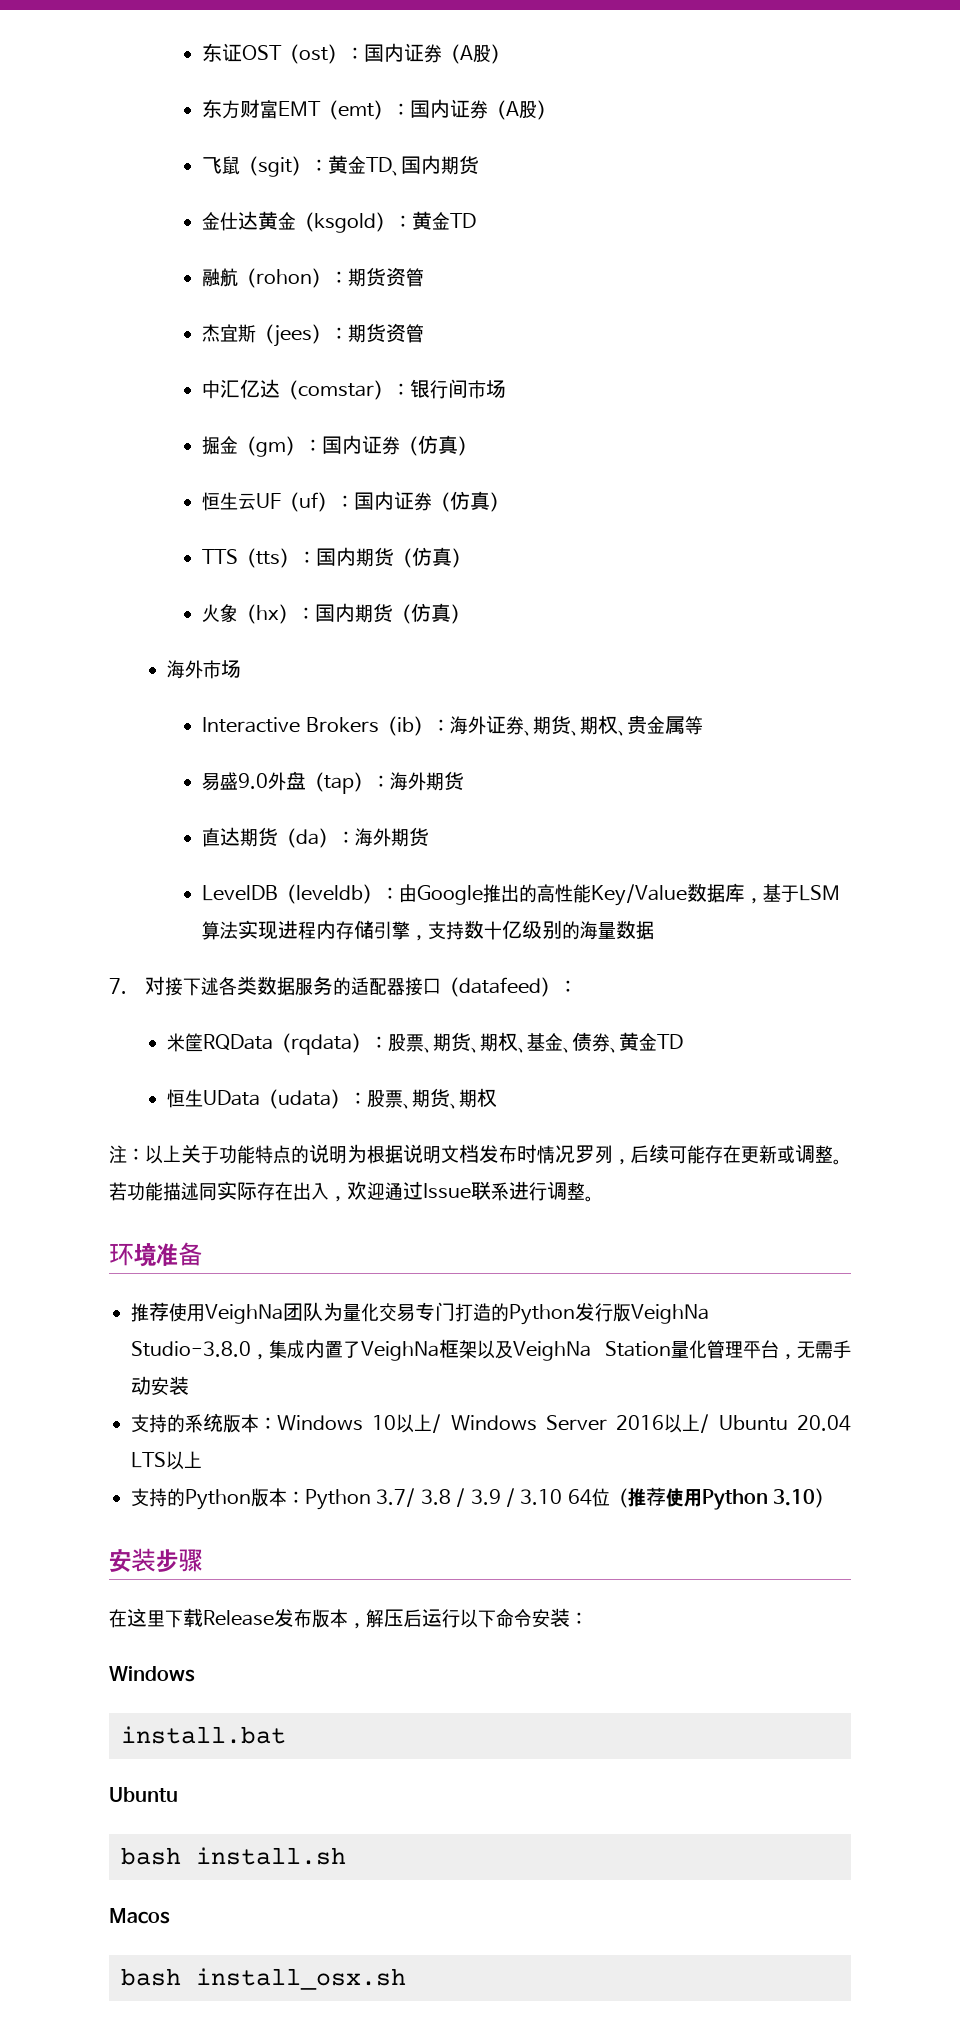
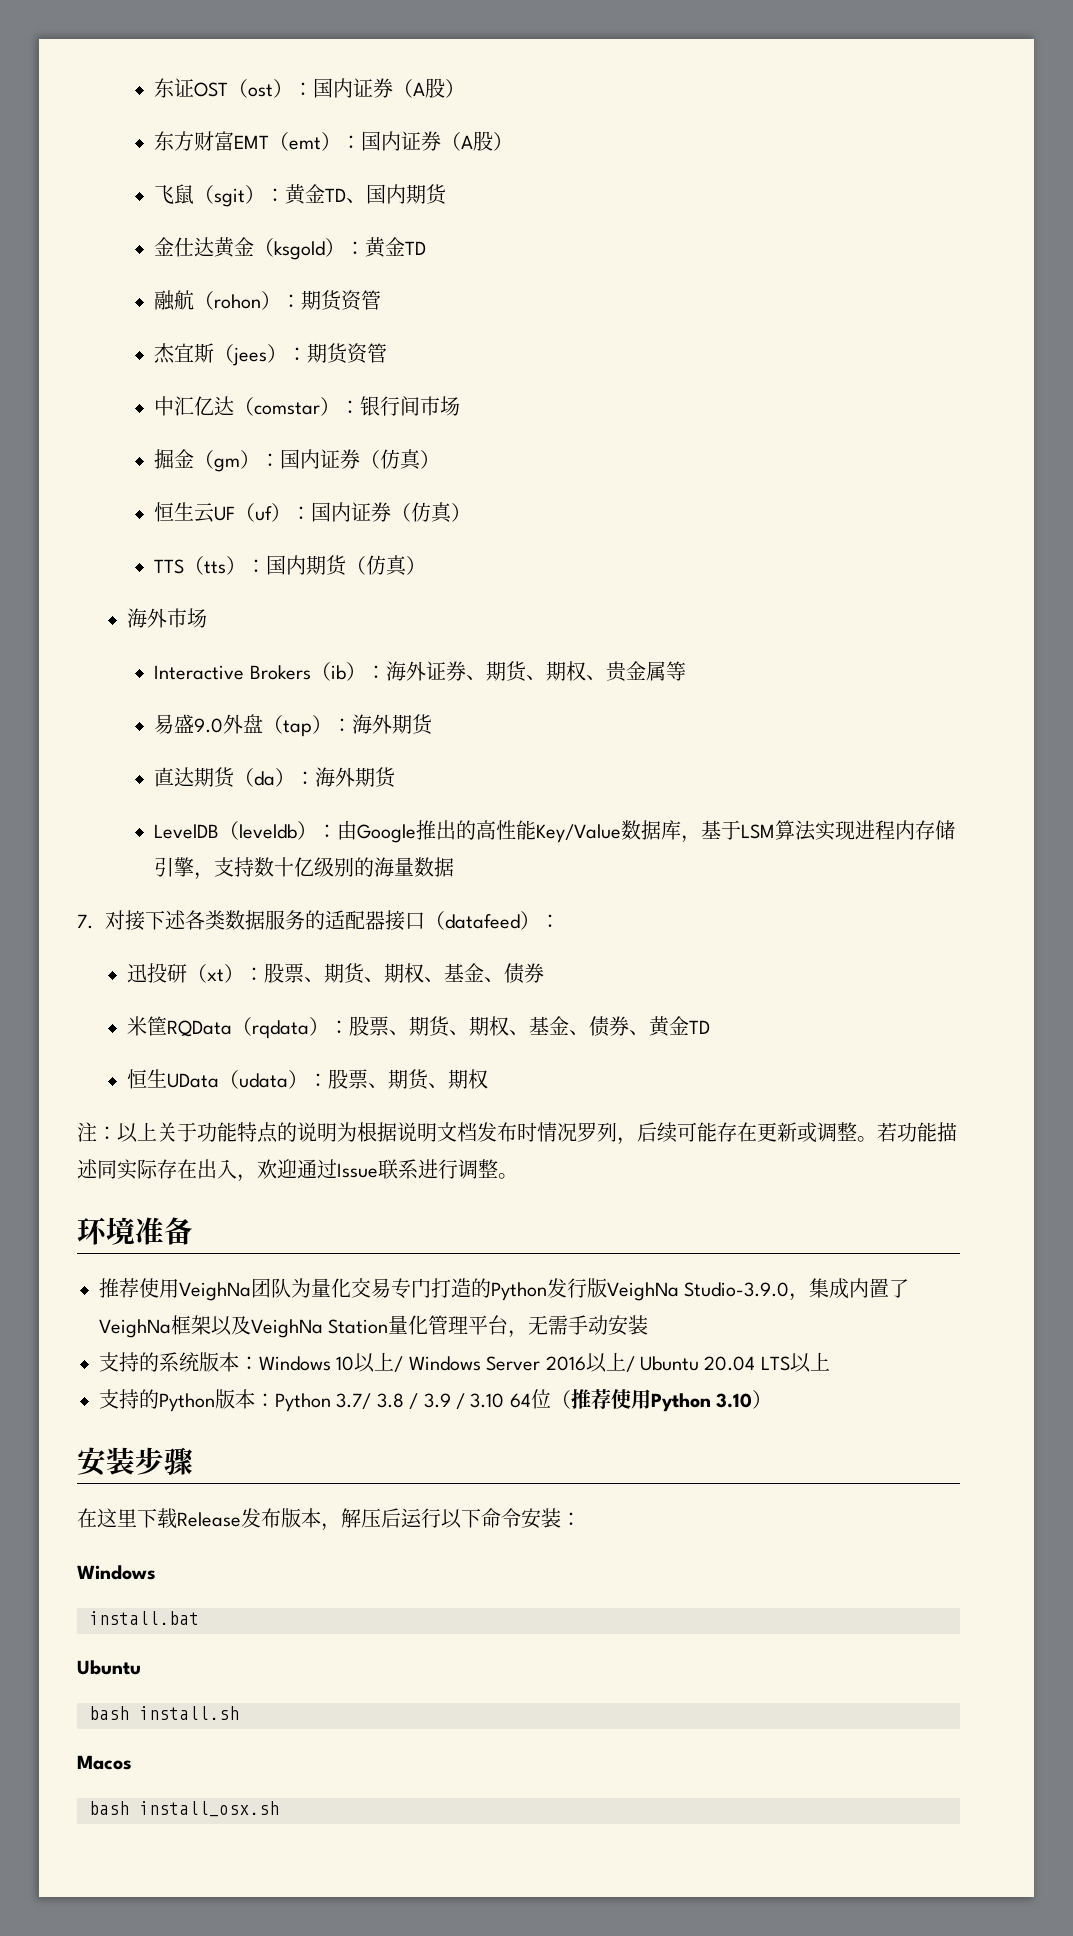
- 火象（hx）：国内期货（仿真）
+ 迅投研（xt）：股票、期货、期权、基金、债券
- 推荐使用VeighNa团队为量化交易专门打造的Python发行版VeighNa Studio-3.8.0，集成内置了VeighNa框架以及VeighNa Station量化管理平台，无需手动安装
+ 推荐使用VeighNa团队为量化交易专门打造的Python发行版VeighNa Studio-3.9.0，集成内置了VeighNa框架以及VeighNa Station量化管理平台，无需手动安装

